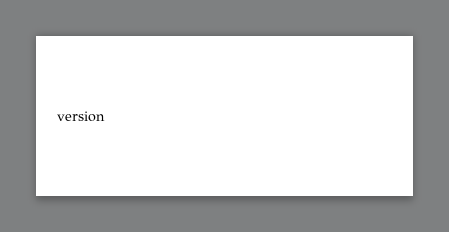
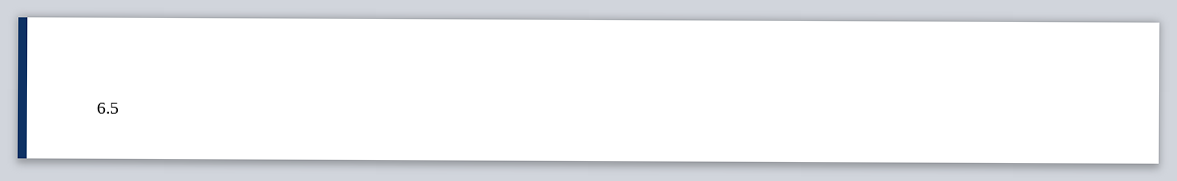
- version
+ 6.5

